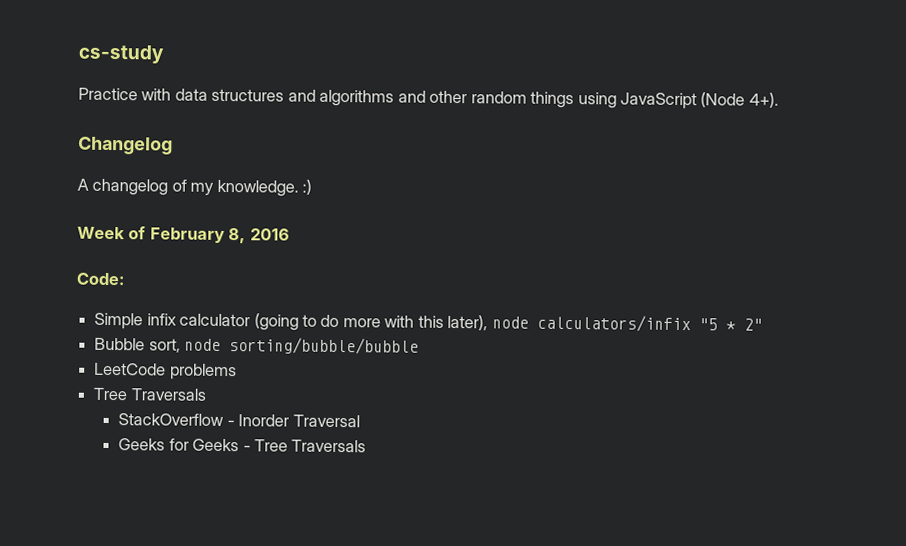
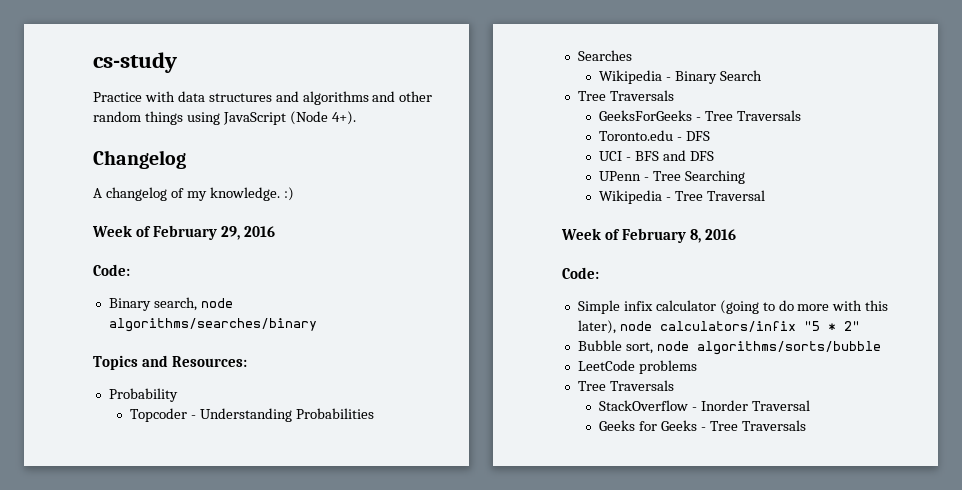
+ Week of February 29, 2016
+ Code:
+ Binary search, node algorithms/searches/binary
+ Topics and Resources:
+ Probability
+ Topcoder - Understanding Probabilities
+ Searches
+ Wikipedia - Binary Search
+ Tree Traversals
+ GeeksForGeeks - Tree Traversals
+ Toronto.edu - DFS
+ UCI - BFS and DFS
+ UPenn - Tree Searching
+ Wikipedia - Tree Traversal
- Bubble sort, node sorting/bubble/bubble
+ Bubble sort, node algorithms/sorts/bubble

